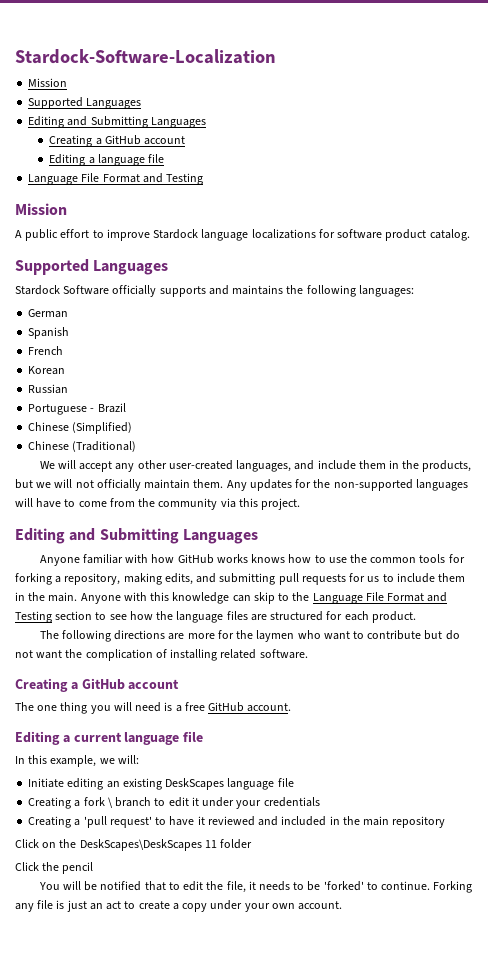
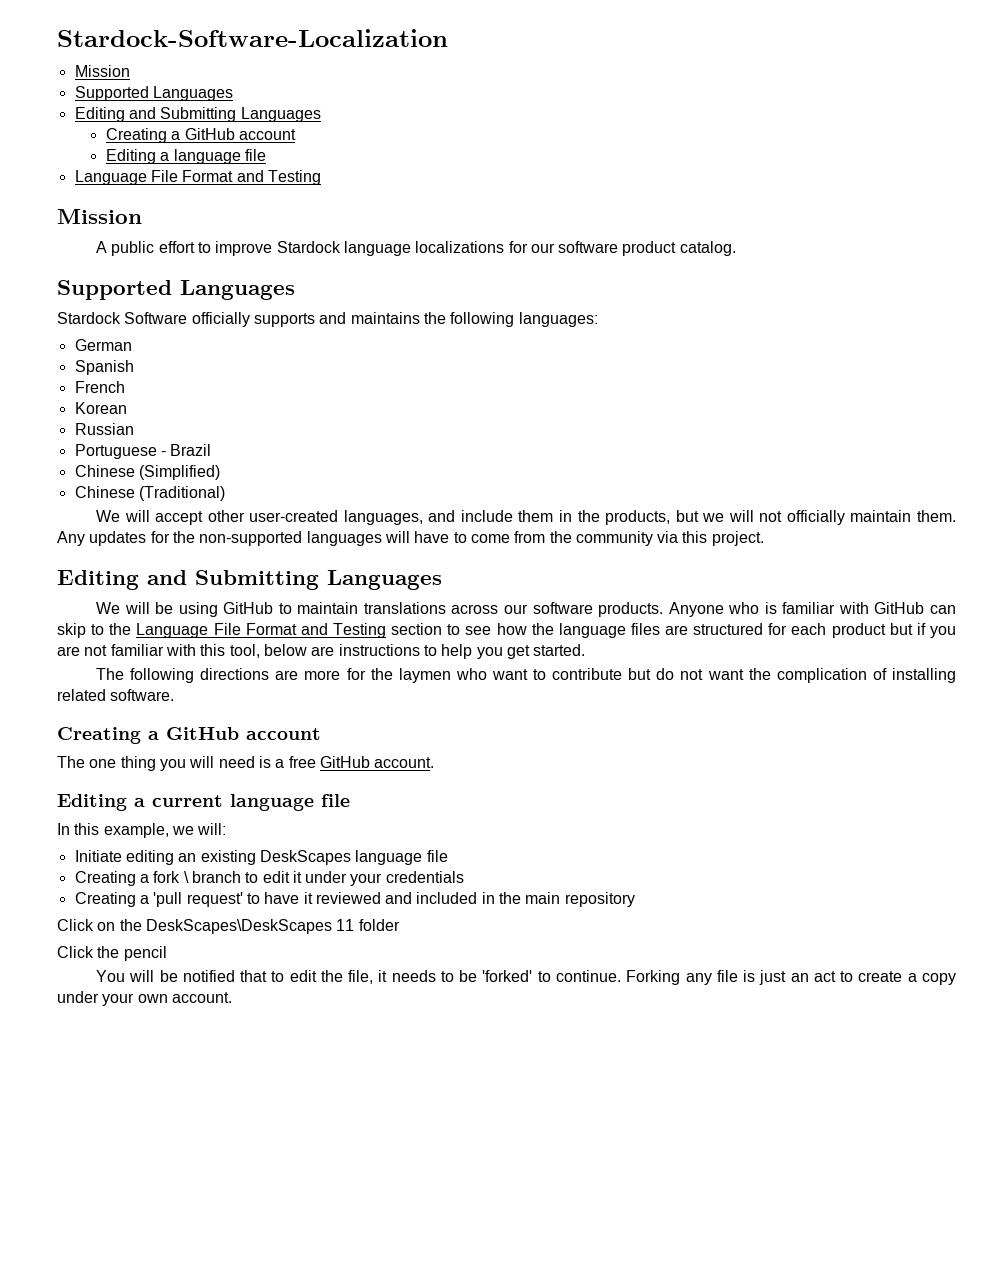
- A public effort to improve Stardock language localizations for software product catalog.
+ A public effort to improve Stardock language localizations for our software product catalog.
- We will accept any other user-created languages, and include them in the products, but we will not officially maintain them.
+ We will accept other user-created languages, and include them in the products, but we will not officially maintain them.
- Anyone familiar with how GitHub works knows how to use the common tools for forking a repository, making edits, and submitting pull requests for us to include them in the main. Anyone with this knowledge can skip to the Language File Format and Testing section to see how the language files are structured for each product.
+ We will be using GitHub to maintain translations across our software products. Anyone who is familiar with GitHub can skip to the Language File Format and Testing section to see how the language files are structured for each product but if you are not familiar with this tool, below are instructions to help you get started.

